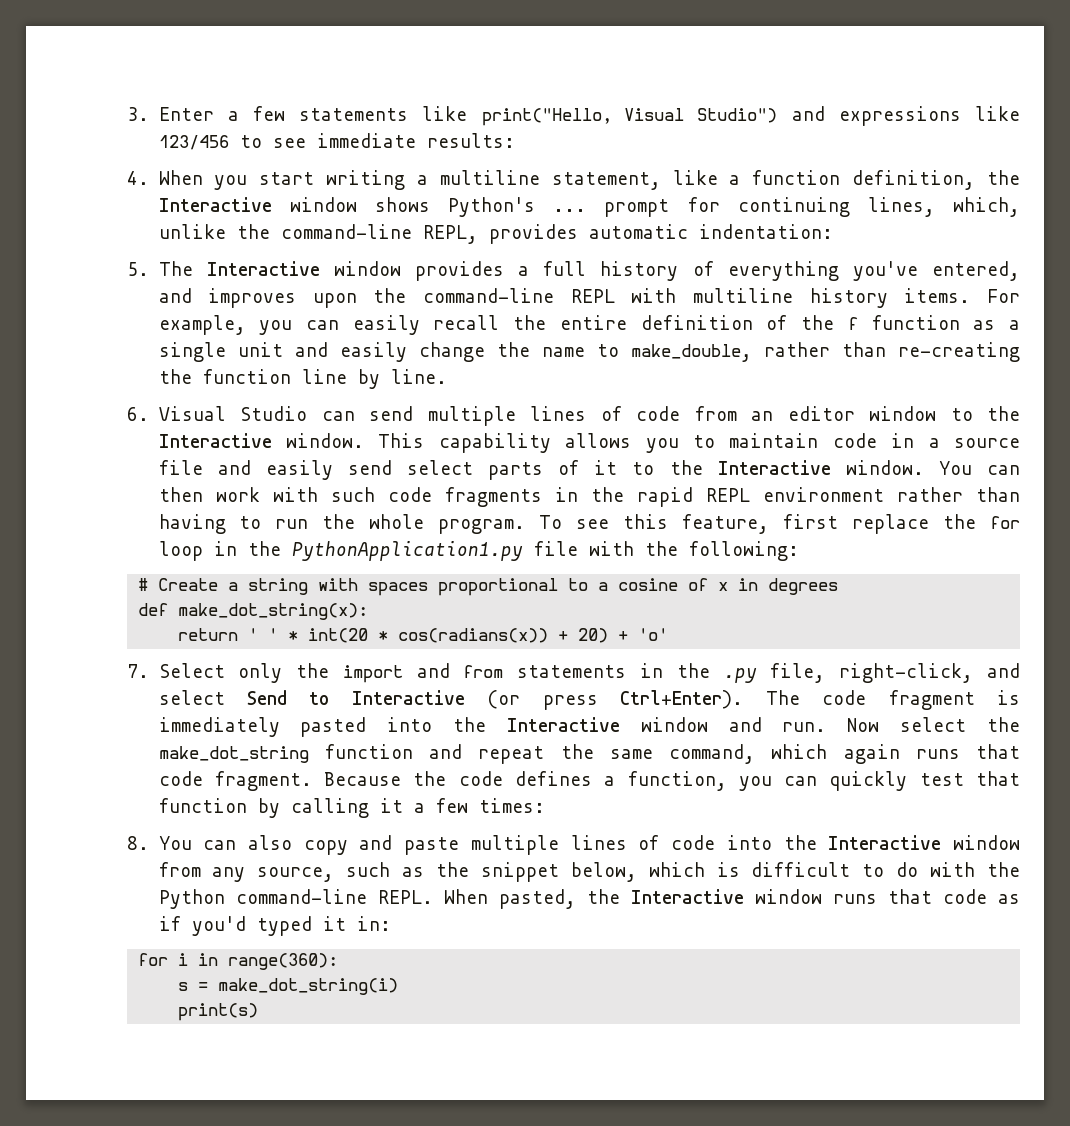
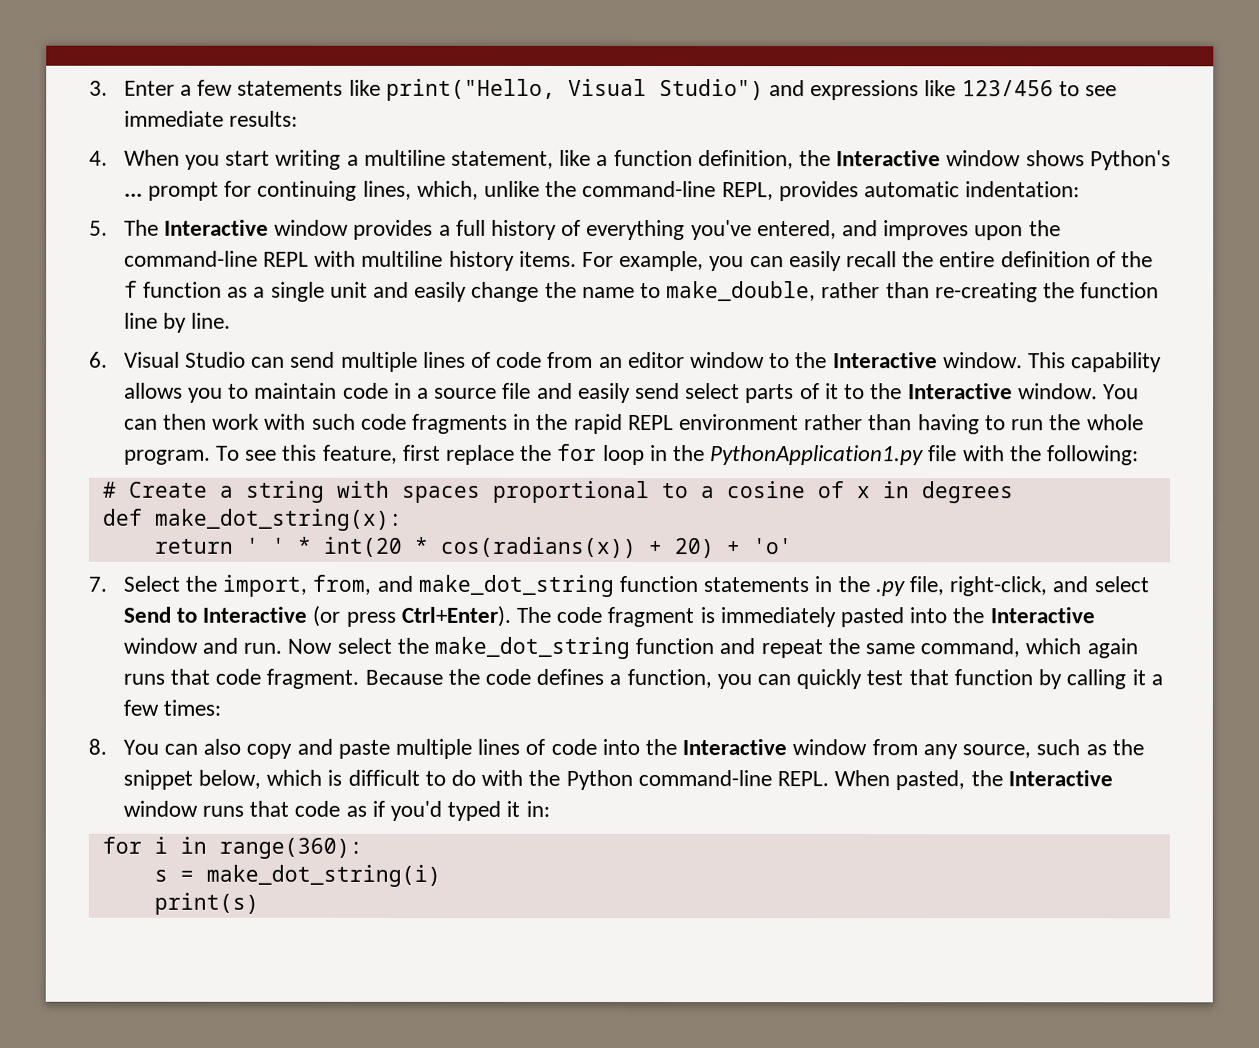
- 7. Select only the import and from statements in the .py file, right-click, and select Send to Interactive (or press Ctrl+Enter).
+ 7. Select the import, from, and make_dot_string function statements in the .py file, right-click, and select Send to Interactive (or press Ctrl+Enter).

